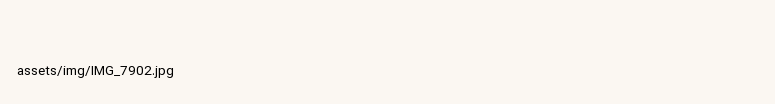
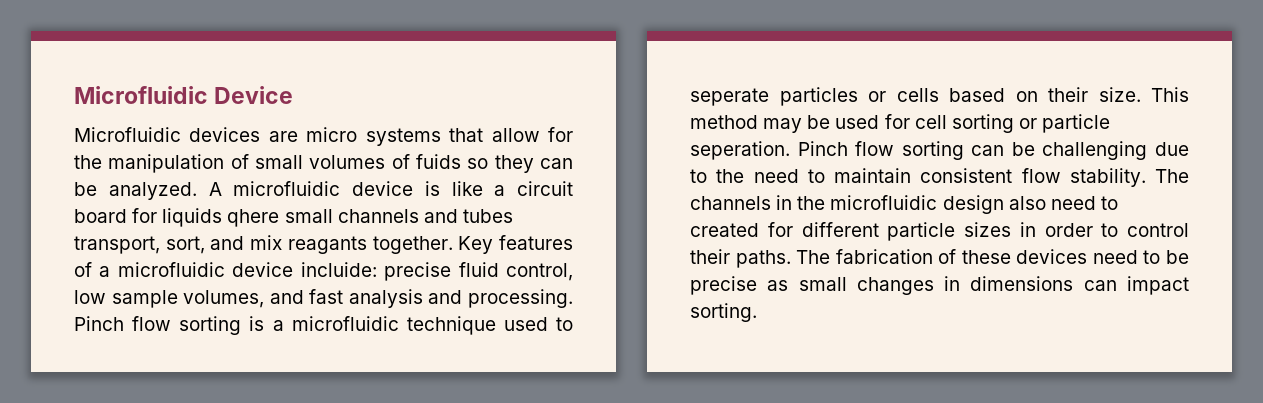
- assets/img/IMG_7902.jpg
+ Microfluidic Device
+ Microfluidic devices are micro systems that allow for the manipulation of small volumes of fuids so they can be analyzed. A microfluidic device is like a circuit board for liquids qhere small channels and tubes transport, sort, and mix reagants together. Key features of a microfluidic device incluide: precise fluid control, low sample volumes, and fast analysis and processing. Pinch flow sorting is a microfluidic technique used to seperate particles or cells based on their size. This method may be used for cell sorting or particle seperation. Pinch flow sorting can be challenging due to the need to maintain consistent flow stability. The channels in the microfluidic design also need to created for different particle sizes in order to control their paths. The fabrication of these devices need to be precise as small changes in dimensions can impact sorting.

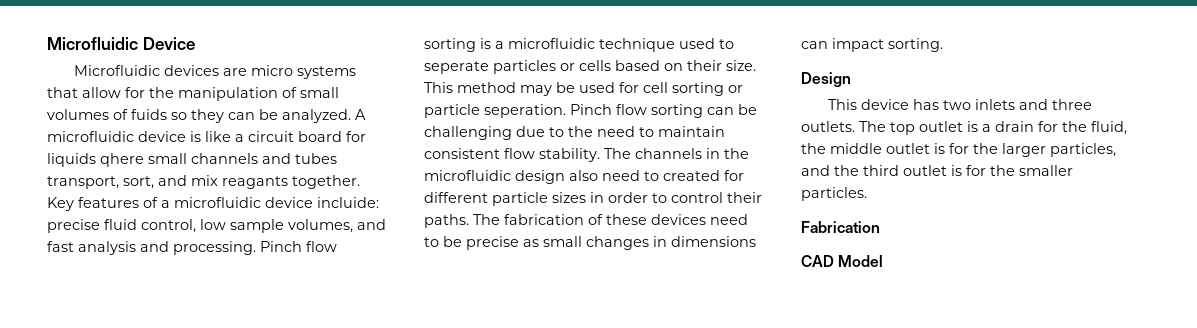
+ Design
+ This device has two inlets and three outlets. The top outlet is a drain for the fluid, the middle outlet is for the larger particles, and the third outlet is for the smaller particles.
+ Fabrication
+ CAD Model

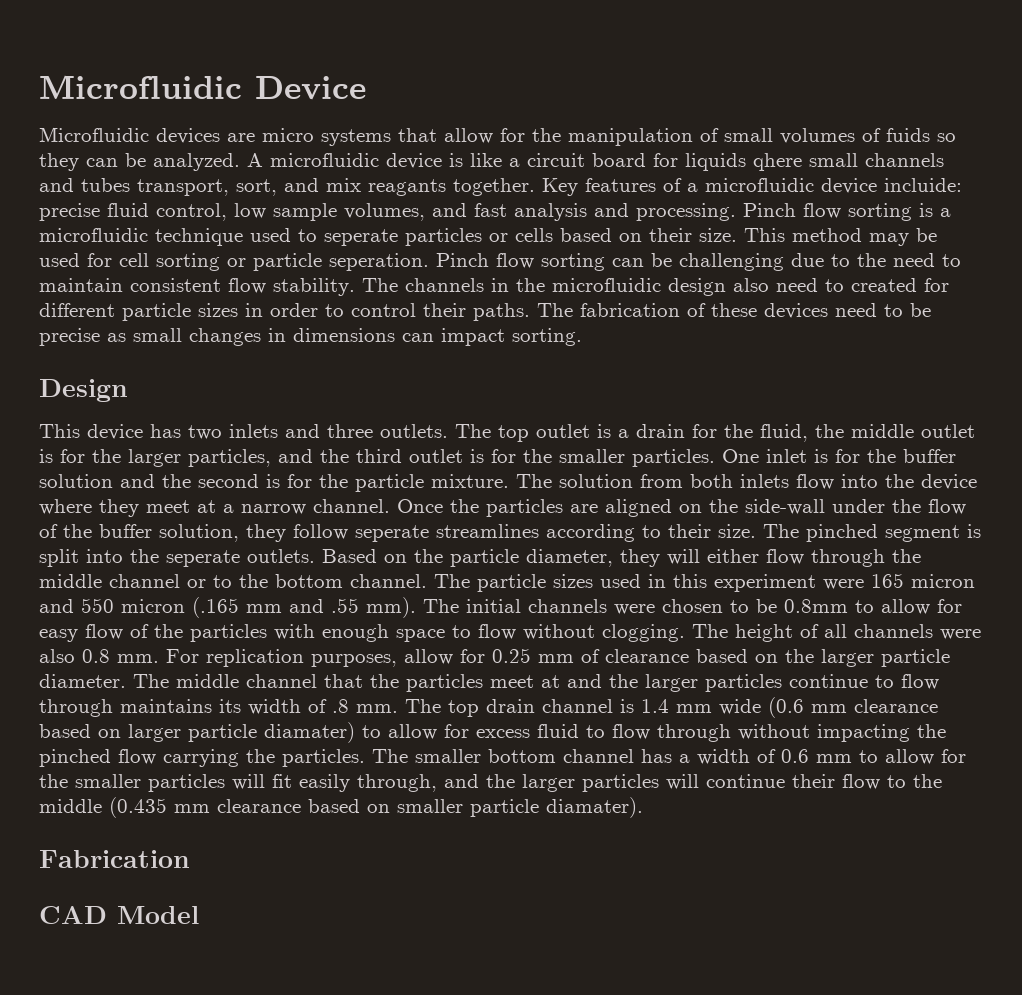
+ One inlet is for the buffer solution and the second is for the particle mixture. The solution from both inlets flow into the device where they meet at a narrow channel. Once the particles are aligned on the side-wall under the flow of the buffer solution, they follow seperate streamlines according to their size. The pinched segment is split into the seperate outlets. Based on the particle diameter, they will either flow through the middle channel or to the bottom channel. The particle sizes used in this experiment were 165 micron and 550 micron (.165 mm and .55 mm). The initial channels were chosen to be 0.8mm to allow for easy flow of the particles with enough space to flow without clogging. The height of all channels were also 0.8 mm. For replication purposes, allow for 0.25 mm of clearance based on the larger particle diameter. The middle channel that the particles meet at and the larger particles continue to flow through maintains its width of .8 mm. The top drain channel is 1.4 mm wide (0.6 mm clearance based on larger particle diamater) to allow for excess fluid to flow through without impacting the pinched flow carrying the particles. The smaller bottom channel has a width of 0.6 mm to allow for the smaller particles will fit easily through, and the larger particles will continue their flow to the middle (0.435 mm clearance based on smaller particle diamater).

